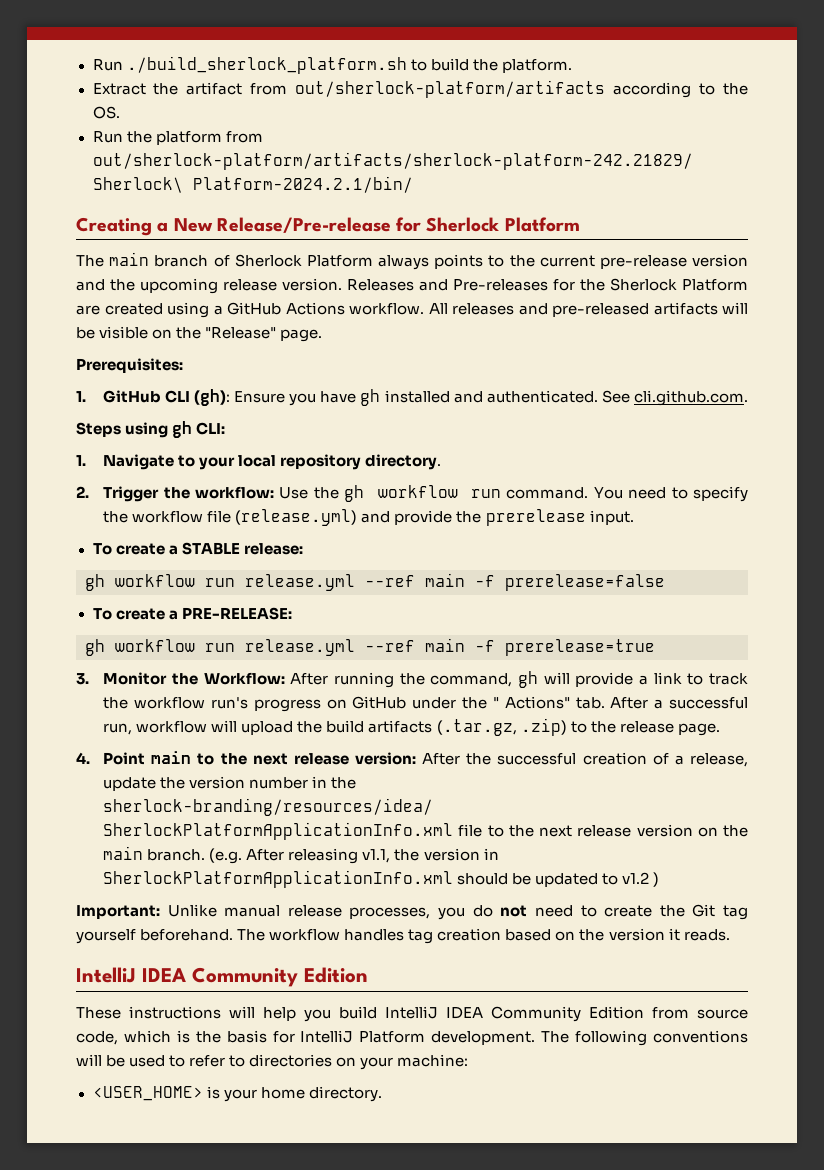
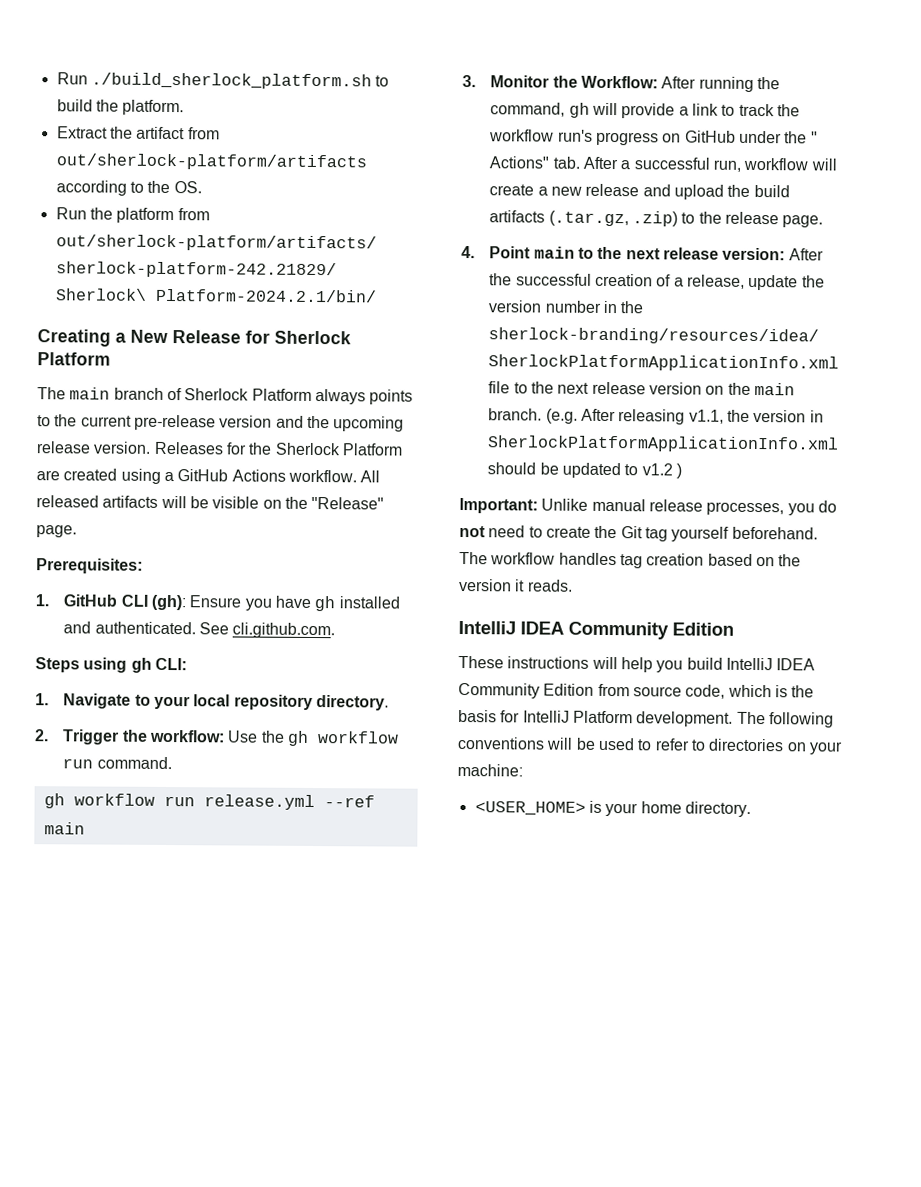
- Creating a New Release/Pre-release for Sherlock Platform
+ Creating a New Release for Sherlock Platform
- Releases and Pre-releases for the Sherlock Platform are created using a GitHub Actions workflow.
+ Releases for the Sherlock Platform are created using a GitHub Actions workflow.
- All releases and pre-released artifacts will be visible on the "Release" page.
+ All released artifacts will be visible on the "Release" page.
- 2. Trigger the workflow: Use the gh workflow run command. You need to specify the workflow file (release.yml) and provide the prerelease input.
- To create a STABLE release:
- gh workflow run release.yml --ref main -f prerelease=false
- To create a PRE-RELEASE:
- gh workflow run release.yml --ref main -f prerelease=true
+ 2. Trigger the workflow: Use the gh workflow run command.
+ gh workflow run release.yml --ref main
- 3. Monitor the Workflow: After running the command, gh will provide a link to track the workflow run's progress on GitHub under the " Actions" tab. After a successful run, workflow will upload the build artifacts (.tar.gz, .zip) to the release page.
+ 3. Monitor the Workflow: After running the command, gh will provide a link to track the workflow run's progress on GitHub under the " Actions" tab. After a successful run, workflow will create a new release and upload the build artifacts (.tar.gz, .zip) to the release page.

